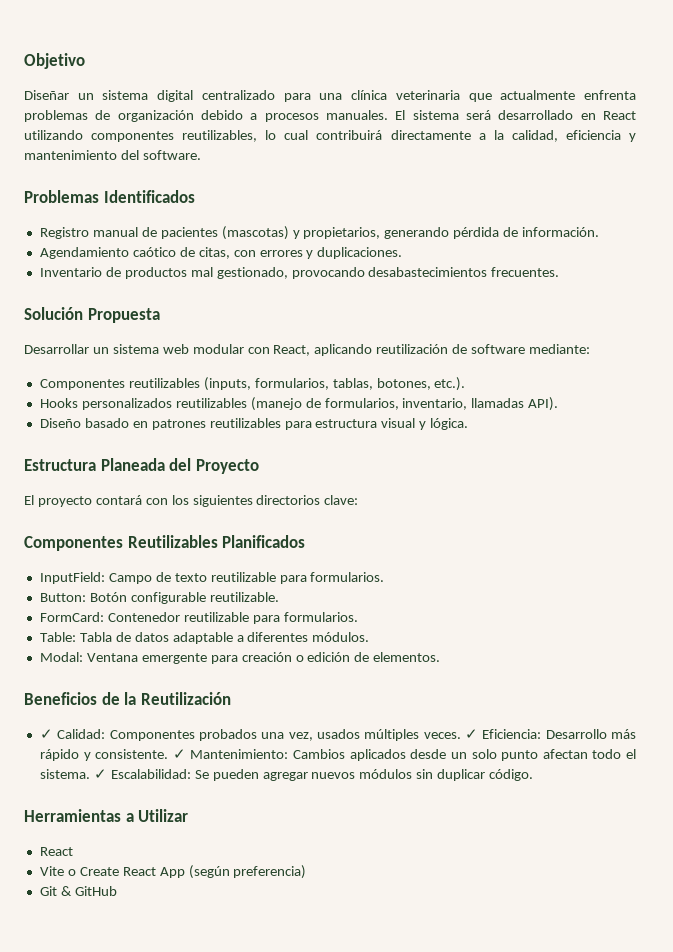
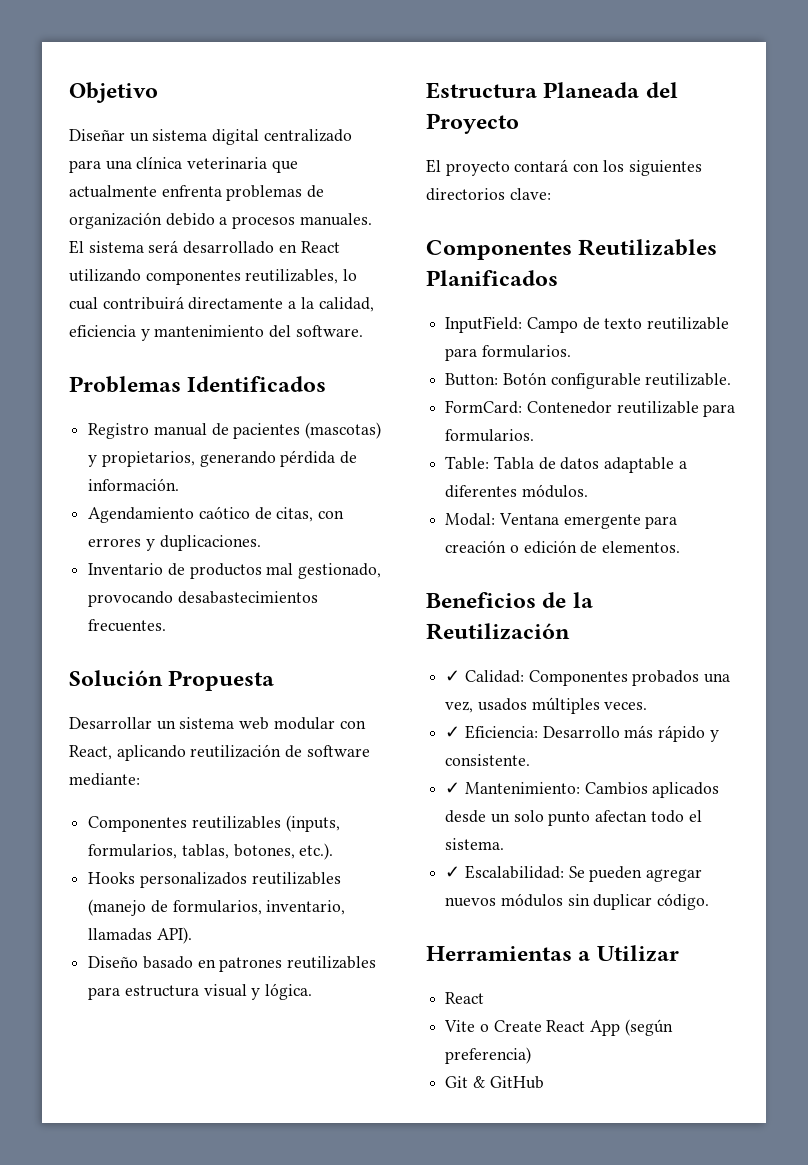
- ✓ Calidad: Componentes probados una vez, usados múltiples veces. ✓ Eficiencia: Desarrollo más rápido y consistente. ✓ Mantenimiento: Cambios aplicados desde un solo punto afectan todo el sistema. ✓ Escalabilidad: Se pueden agregar nuevos módulos sin duplicar código.
+ ✓ Calidad: Componentes probados una vez, usados múltiples veces.
+ ✓ Eficiencia: Desarrollo más rápido y consistente.
+ ✓ Mantenimiento: Cambios aplicados desde un solo punto afectan todo el sistema.
+ ✓ Escalabilidad: Se pueden agregar nuevos módulos sin duplicar código.

